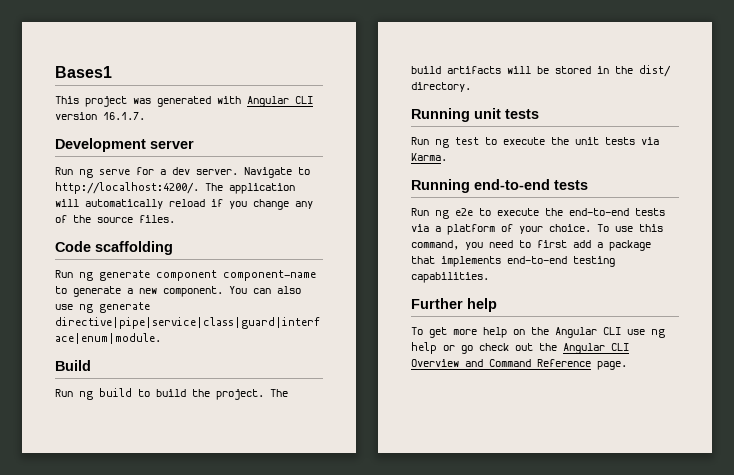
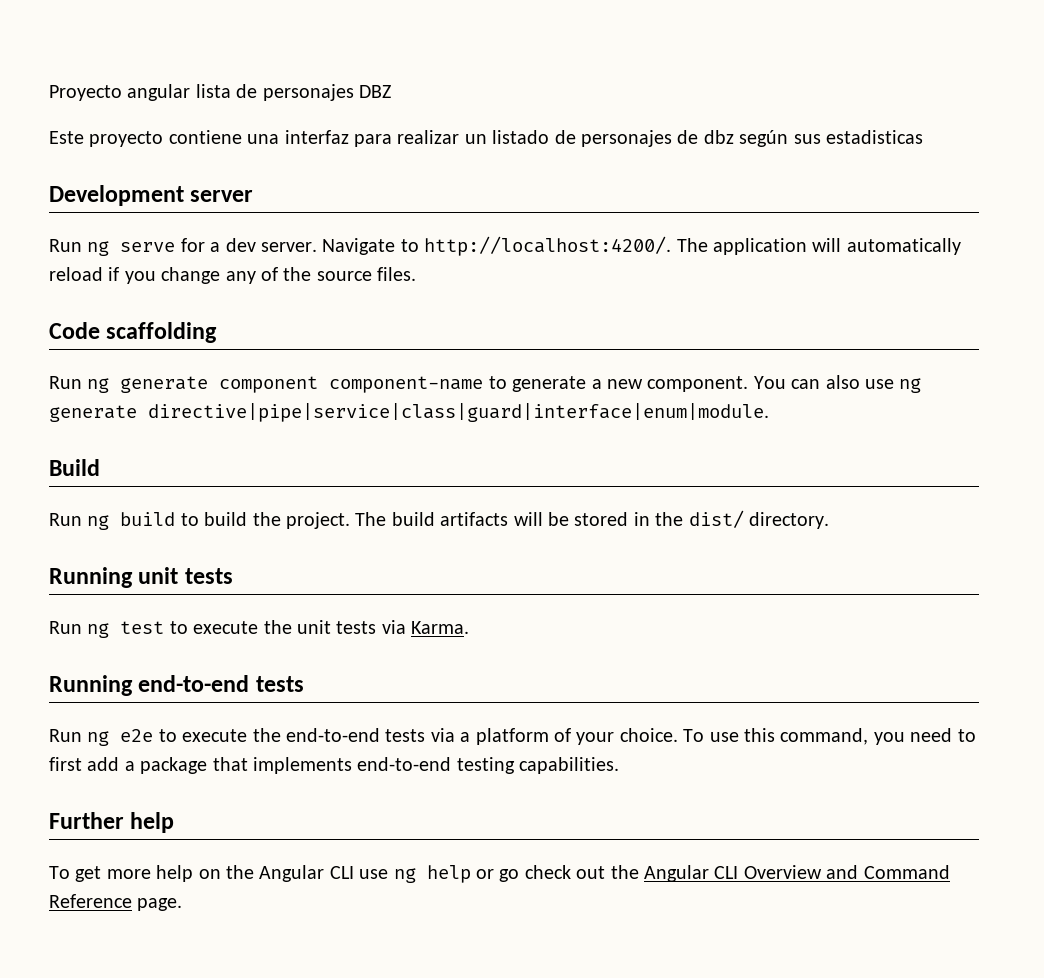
- Bases1
- This project was generated with Angular CLI version 16.1.7.
+ Proyecto angular lista de personajes DBZ
+ Este proyecto contiene una interfaz para realizar un listado de personajes de dbz según sus estadisticas

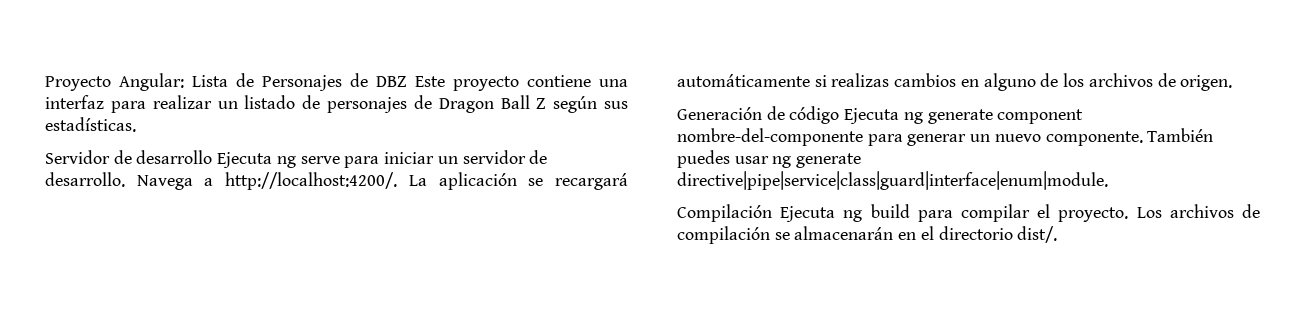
- Proyecto angular lista de personajes DBZ
- Este proyecto contiene una interfaz para realizar un listado de personajes de dbz según sus estadisticas
- Development server
- Run ng serve for a dev server. Navigate to http://localhost:4200/. The application will automatically reload if you change any of the source files.
- Code scaffolding
- Run ng generate component component-name to generate a new component. You can also use ng generate directive|pipe|service|class|guard|interface|enum|module.
- Build
- Run ng build to build the project. The build artifacts will be stored in the dist/ directory.
- Running unit tests
- Run ng test to execute the unit tests via Karma.
- Running end-to-end tests
- Run ng e2e to execute the end-to-end tests via a platform of your choice. To use this command, you need to first add a package that implements end-to-end testing capabilities.
- Further help
- To get more help on the Angular CLI use ng help or go check out the Angular CLI Overview and Command Reference page.
+ Proyecto Angular: Lista de Personajes de DBZ Este proyecto contiene una interfaz para realizar un listado de personajes de Dragon Ball Z según sus estadísticas.
+ Servidor de desarrollo Ejecuta ng serve para iniciar un servidor de desarrollo. Navega a http://localhost:4200/. La aplicación se recargará automáticamente si realizas cambios en alguno de los archivos de origen.
+ Generación de código Ejecuta ng generate component nombre-del-componente para generar un nuevo componente. También puedes usar ng generate directive|pipe|service|class|guard|interface|enum|module.
+ Compilación Ejecuta ng build para compilar el proyecto. Los archivos de compilación se almacenarán en el directorio dist/.

